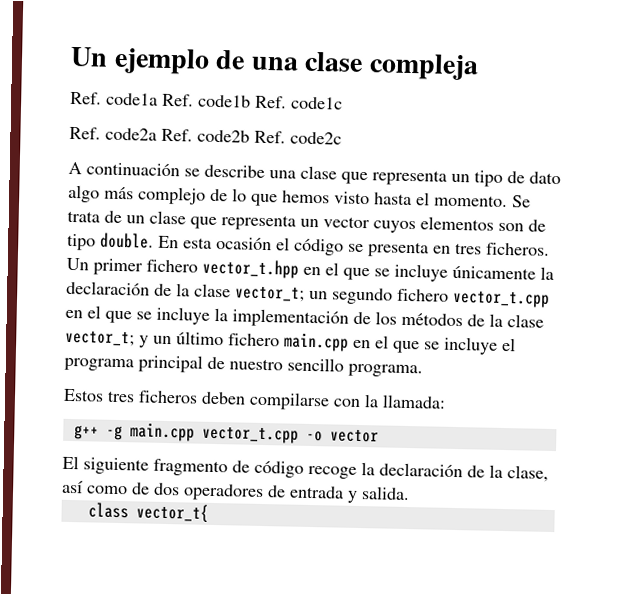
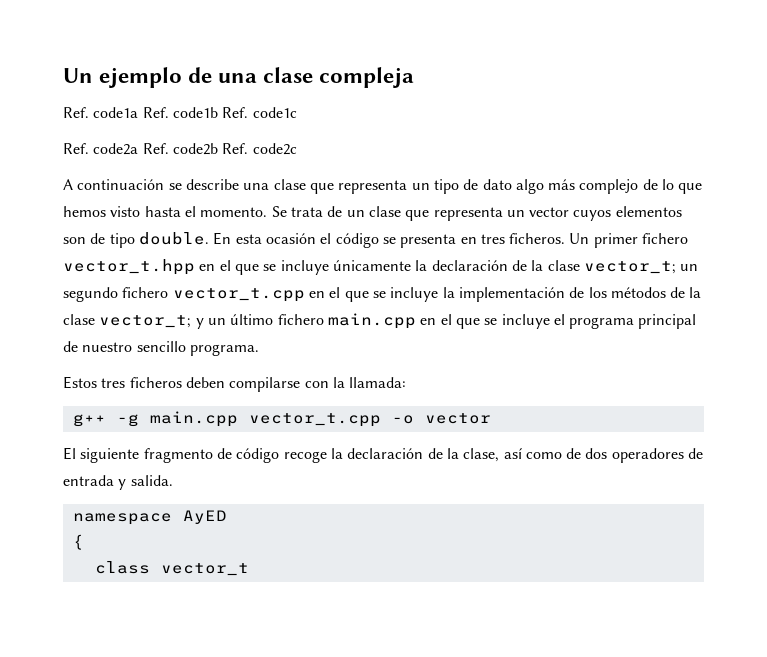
+ namespace AyED
+ {
- class vector_t{
+ class vector_t

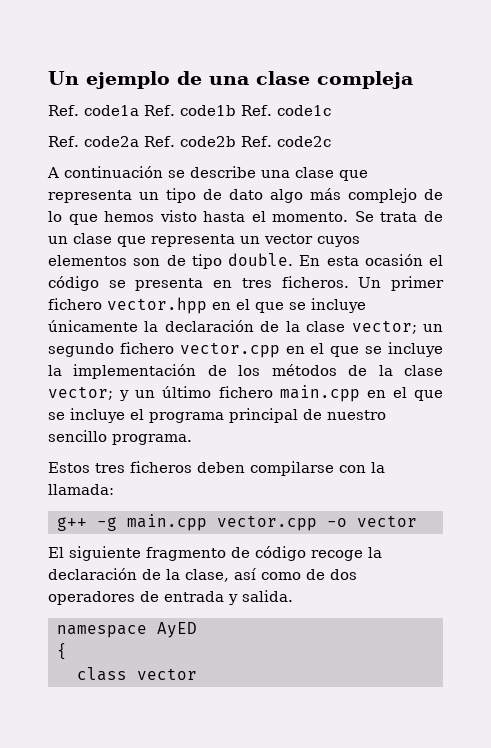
- Un primer fichero vector_t.hpp en el que se incluye únicamente la declaración de la clase vector_t; un segundo fichero vector_t.cpp en el que se incluye la implementación de los métodos de la clase vector_t; y un último fichero main.cpp en el que se incluye el programa principal de nuestro sencillo programa.
+ Un primer fichero vector.hpp en el que se incluye únicamente la declaración de la clase vector; un segundo fichero vector.cpp en el que se incluye la implementación de los métodos de la clase vector; y un último fichero main.cpp en el que se incluye el programa principal de nuestro sencillo programa.
- g++ -g main.cpp vector_t.cpp -o vector
+ g++ -g main.cpp vector.cpp -o vector
- class vector_t
+ class vector

